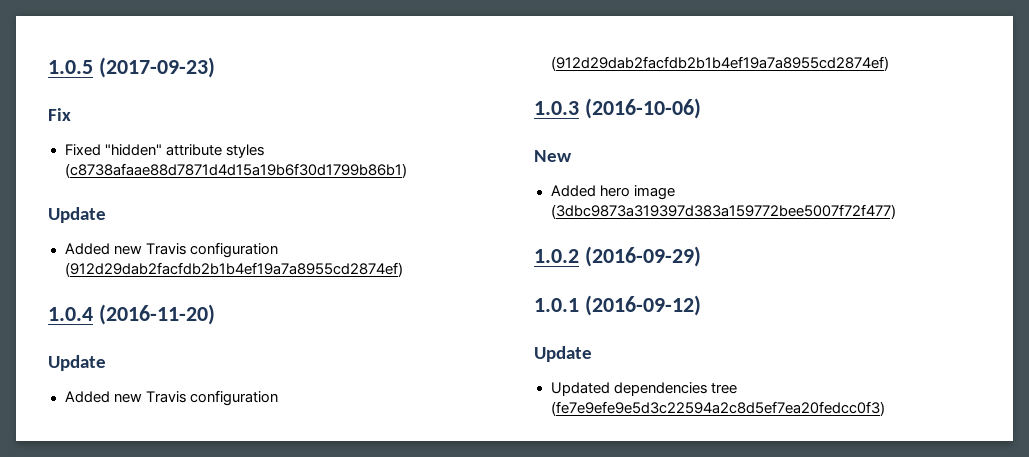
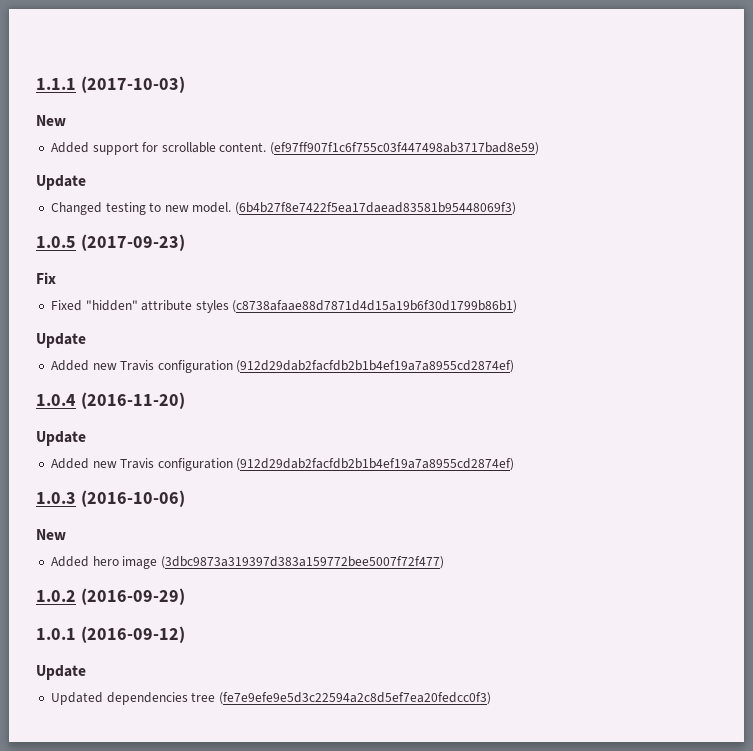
+ 1.1.1 (2017-10-03)
+ New
+ Added support for scrollable content. (ef97ff907f1c6f755c03f447498ab3717bad8e59)
+ Update
+ Changed testing to new model. (6b4b27f8e7422f5ea17daead83581b95448069f3)

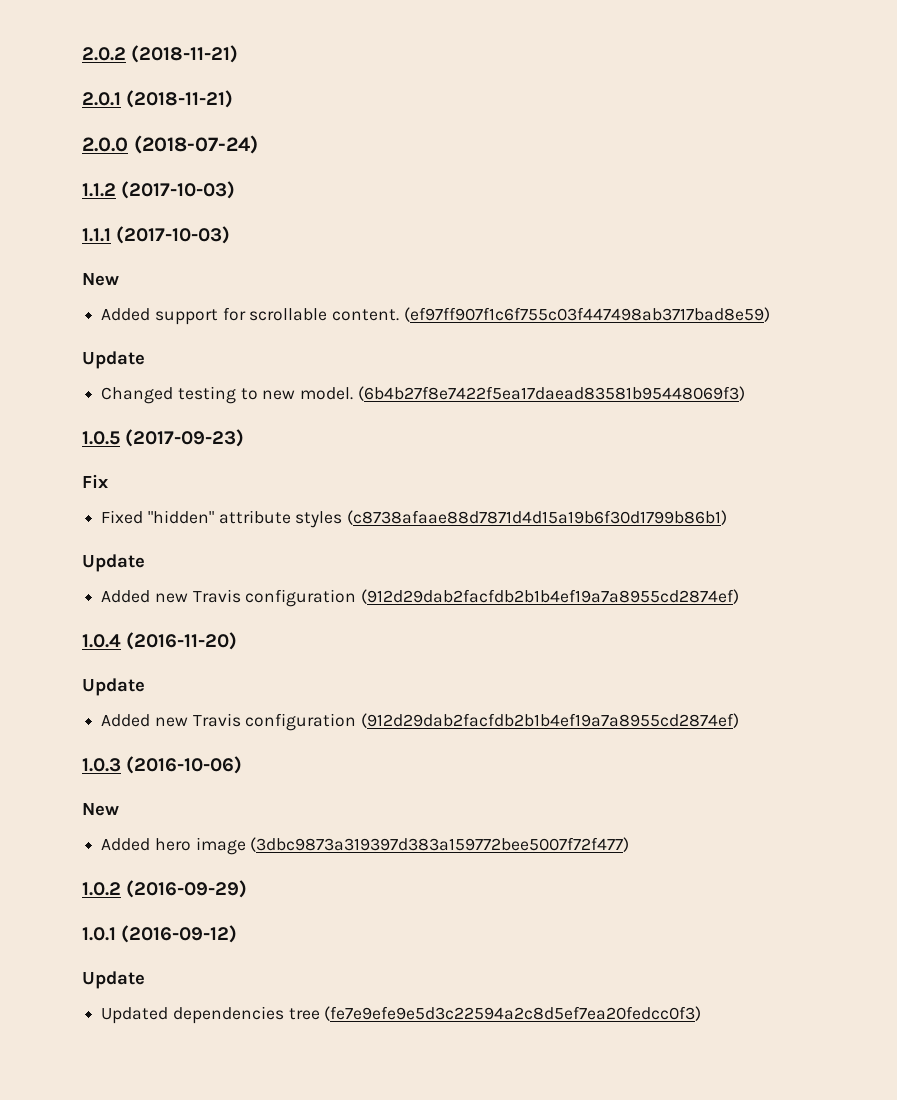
+ 2.0.2 (2018-11-21)
+ 2.0.1 (2018-11-21)
+ 2.0.0 (2018-07-24)
+ 1.1.2 (2017-10-03)

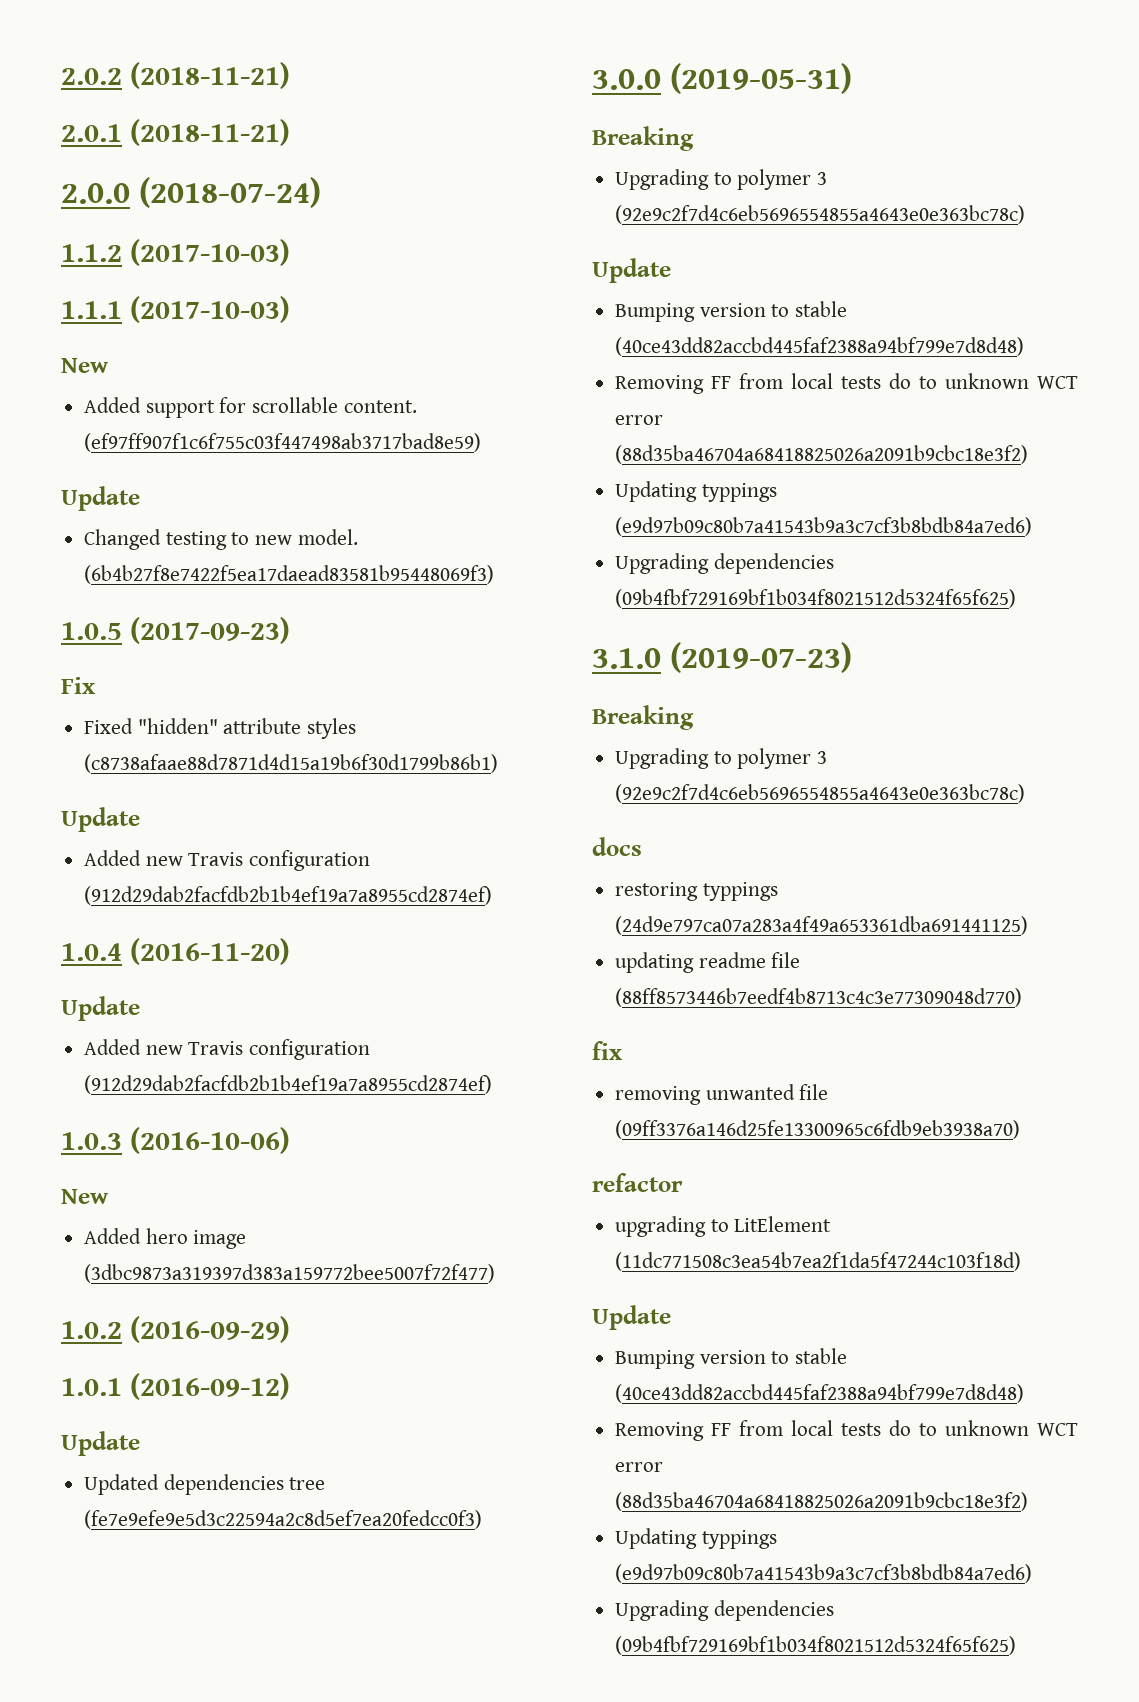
+ 3.0.0 (2019-05-31)
+ Breaking
+ Upgrading to polymer 3 (92e9c2f7d4c6eb5696554855a4643e0e363bc78c)
+ Update
+ Bumping version to stable (40ce43dd82accbd445faf2388a94bf799e7d8d48)
+ Removing FF from local tests do to unknown WCT error (88d35ba46704a68418825026a2091b9cbc18e3f2)
+ Updating typpings (e9d97b09c80b7a41543b9a3c7cf3b8bdb84a7ed6)
+ Upgrading dependencies (09b4fbf729169bf1b034f8021512d5324f65f625)
+ 3.1.0 (2019-07-23)
+ Breaking
+ Upgrading to polymer 3 (92e9c2f7d4c6eb5696554855a4643e0e363bc78c)
+ docs
+ restoring typpings (24d9e797ca07a283a4f49a653361dba691441125)
+ updating readme file (88ff8573446b7eedf4b8713c4c3e77309048d770)
+ fix
+ removing unwanted file (09ff3376a146d25fe13300965c6fdb9eb3938a70)
+ refactor
+ upgrading to LitElement (11dc771508c3ea54b7ea2f1da5f47244c103f18d)
+ Update
+ Bumping version to stable (40ce43dd82accbd445faf2388a94bf799e7d8d48)
+ Removing FF from local tests do to unknown WCT error (88d35ba46704a68418825026a2091b9cbc18e3f2)
+ Updating typpings (e9d97b09c80b7a41543b9a3c7cf3b8bdb84a7ed6)
+ Upgrading dependencies (09b4fbf729169bf1b034f8021512d5324f65f625)

